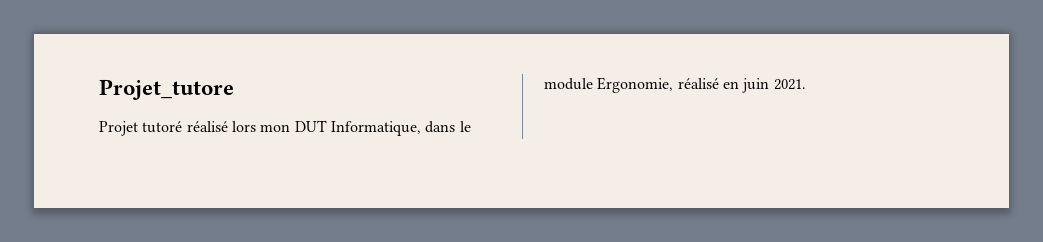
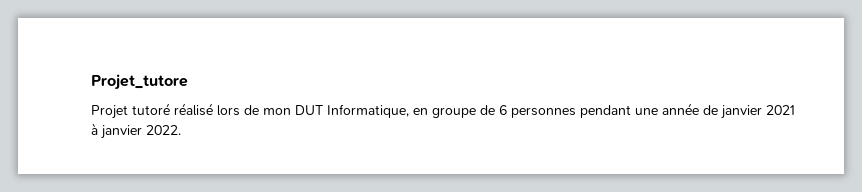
- Projet tutoré réalisé lors mon DUT Informatique, dans le module Ergonomie, réalisé en juin 2021.
+ Projet tutoré réalisé lors de mon DUT Informatique, en groupe de 6 personnes pendant une année de janvier 2021 à janvier 2022.

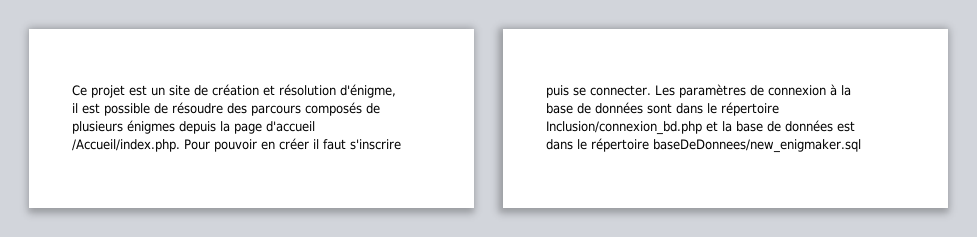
- Projet_tutore
- Projet tutoré réalisé lors de mon DUT Informatique, en groupe de 6 personnes pendant une année de janvier 2021 à janvier 2022.
+ Ce projet est un site de création et résolution d'énigme, il est possible de résoudre des parcours composés de plusieurs énigmes depuis la page d'accueil /Accueil/index.php. Pour pouvoir en créer il faut s'inscrire puis se connecter. Les paramètres de connexion à la base de données sont dans le répertoire Inclusion/connexion_bd.php et la base de données est dans le répertoire baseDeDonnees/new_enigmaker.sql

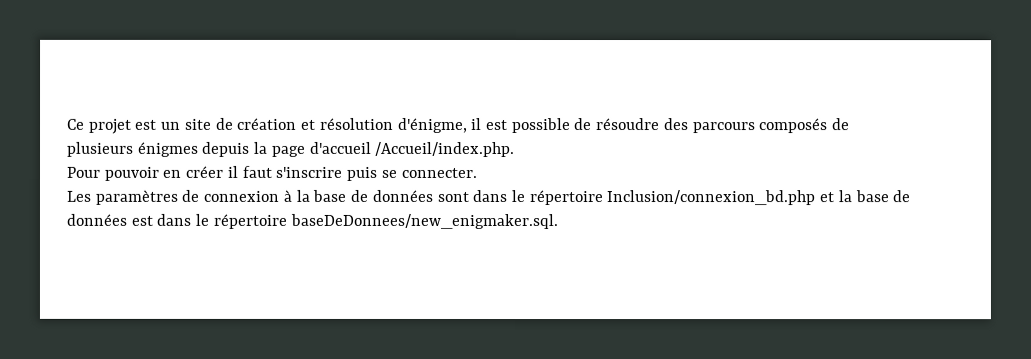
- Ce projet est un site de création et résolution d'énigme, il est possible de résoudre des parcours composés de plusieurs énigmes depuis la page d'accueil /Accueil/index.php. Pour pouvoir en créer il faut s'inscrire puis se connecter. Les paramètres de connexion à la base de données sont dans le répertoire Inclusion/connexion_bd.php et la base de données est dans le répertoire baseDeDonnees/new_enigmaker.sql
+ Ce projet est un site de création et résolution d'énigme, il est possible de résoudre des parcours composés de plusieurs énigmes depuis la page d'accueil /Accueil/index.php.
+ Pour pouvoir en créer il faut s'inscrire puis se connecter.
+ Les paramètres de connexion à la base de données sont dans le répertoire Inclusion/connexion_bd.php et la base de données est dans le répertoire baseDeDonnees/new_enigmaker.sql.

